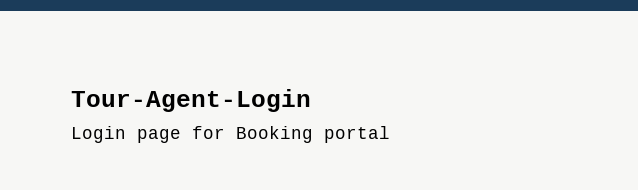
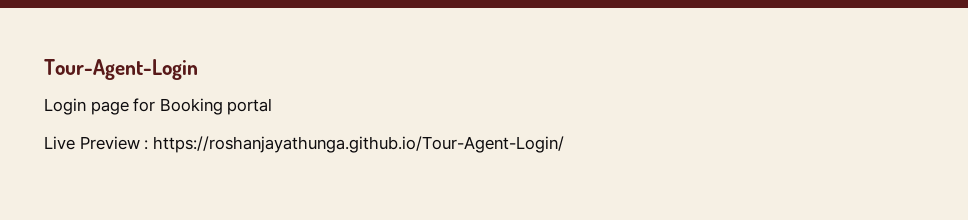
+ Live Preview : https://roshanjayathunga.github.io/Tour-Agent-Login/

